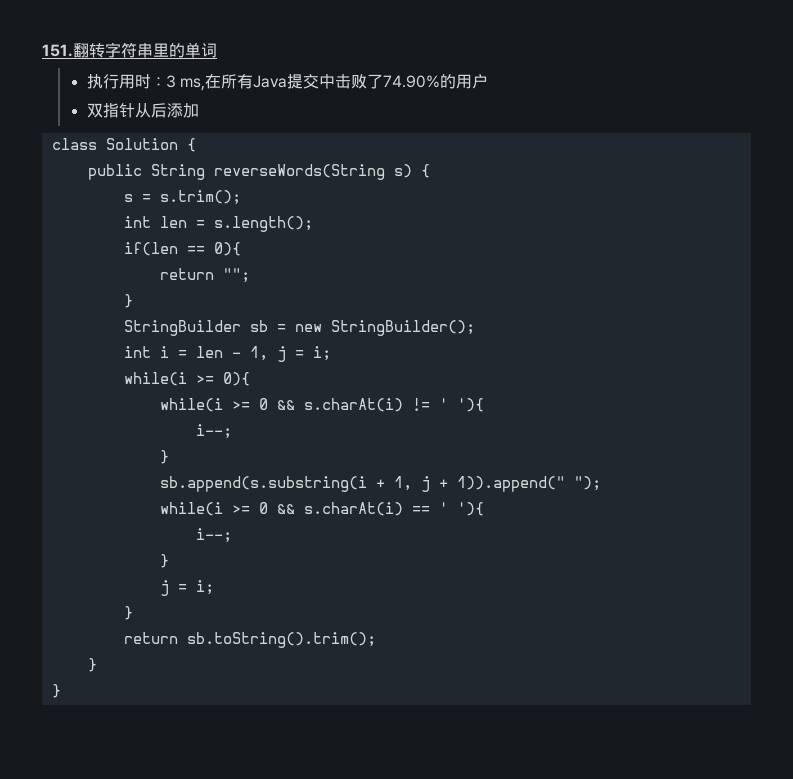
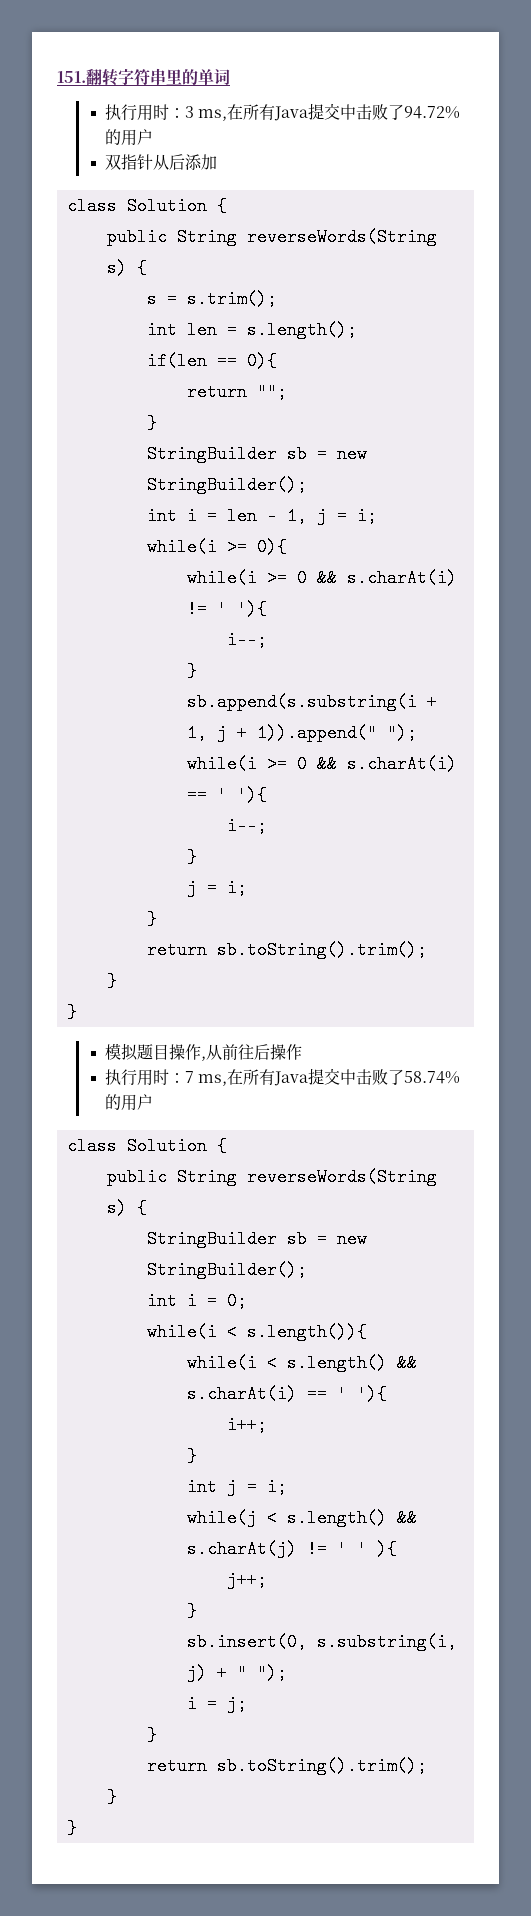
- 执行用时：3 ms,在所有Java提交中击败了74.90%的用户
+ 执行用时：3 ms,在所有Java提交中击败了94.72%的用户
+ 模拟题目操作,从前往后操作
+ 执行用时：7 ms,在所有Java提交中击败了58.74%的用户
+ class Solution {
+ public String reverseWords(String s) {
+ StringBuilder sb = new StringBuilder();
+ int i = 0;
+ while(i < s.length()){
+ while(i < s.length() && s.charAt(i) == ' '){
+ i++;
+ }
+ int j = i;
+ while(j < s.length() && s.charAt(j) != ' ' ){
+ j++;
+ }
+ sb.insert(0, s.substring(i, j) + " ");
+ i = j;
+ }
+ return sb.toString().trim();
+ }
+ }

